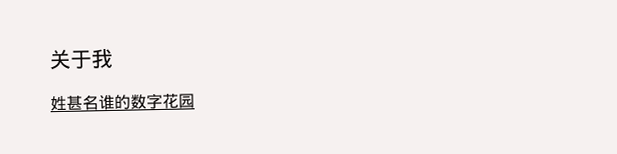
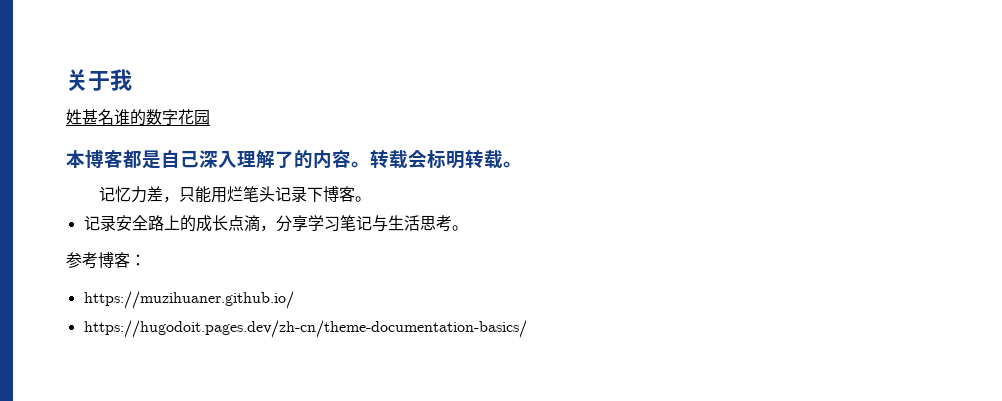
+ 本博客都是自己深入理解了的内容。转载会标明转载。
+ 记忆力差，只能用烂笔头记录下博客。
+ 记录安全路上的成长点滴，分享学习笔记与生活思考。
+ 参考博客：
+ https://muzihuaner.github.io/
+ https://hugodoit.pages.dev/zh-cn/theme-documentation-basics/

